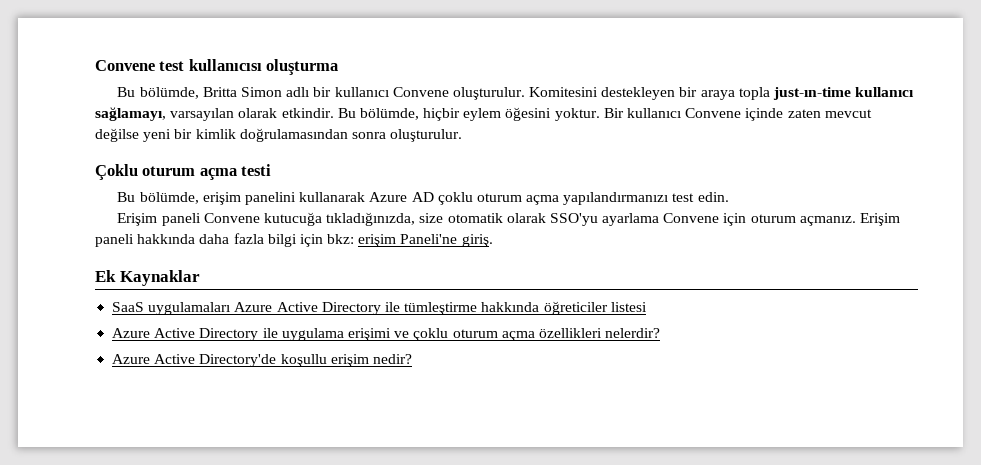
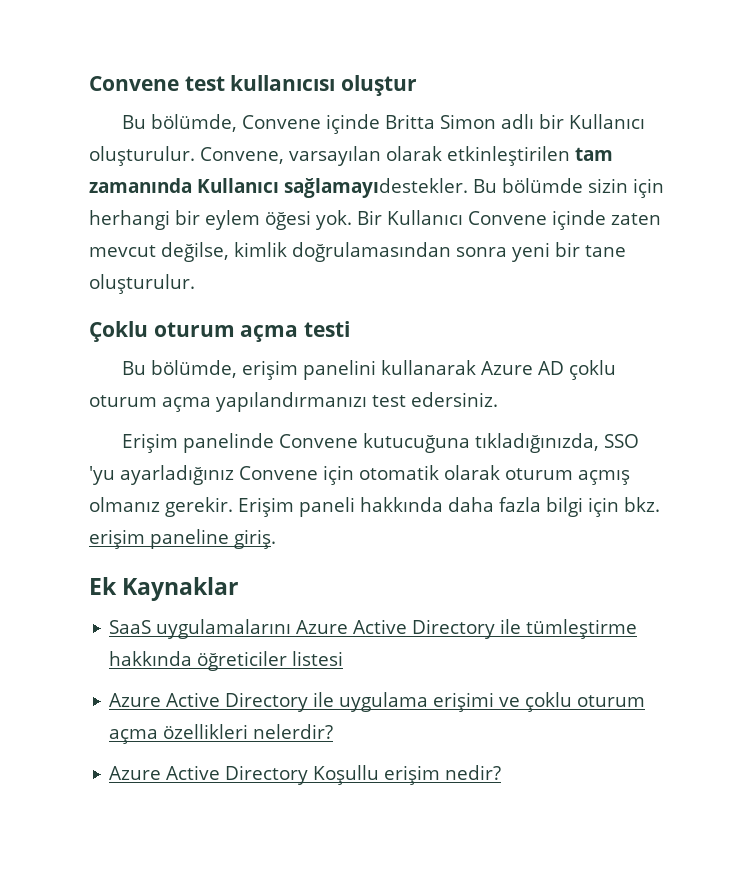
- Convene test kullanıcısı oluşturma
- Bu bölümde, Britta Simon adlı bir kullanıcı Convene oluşturulur. Komitesini destekleyen bir araya topla just-ın-time kullanıcı sağlamayı, varsayılan olarak etkindir. Bu bölümde, hiçbir eylem öğesini yoktur. Bir kullanıcı Convene içinde zaten mevcut değilse yeni bir kimlik doğrulamasından sonra oluşturulur.
+ Convene test kullanıcısı oluştur
+ Bu bölümde, Convene içinde Britta Simon adlı bir Kullanıcı oluşturulur. Convene, varsayılan olarak etkinleştirilen tam zamanında Kullanıcı sağlamayıdestekler. Bu bölümde sizin için herhangi bir eylem öğesi yok. Bir Kullanıcı Convene içinde zaten mevcut değilse, kimlik doğrulamasından sonra yeni bir tane oluşturulur.
- Bu bölümde, erişim panelini kullanarak Azure AD çoklu oturum açma yapılandırmanızı test edin.
- Erişim paneli Convene kutucuğa tıkladığınızda, size otomatik olarak SSO'yu ayarlama Convene için oturum açmanız.
+ Bu bölümde, erişim panelini kullanarak Azure AD çoklu oturum açma yapılandırmanızı test edersiniz.
+ Erişim panelinde Convene kutucuğuna tıkladığınızda, SSO 'yu ayarladığınız Convene için otomatik olarak oturum açmış olmanız gerekir.
- Erişim paneli hakkında daha fazla bilgi için bkz: erişim Paneli'ne giriş.
+ Erişim paneli hakkında daha fazla bilgi için bkz. erişim paneline giriş.
- SaaS uygulamaları Azure Active Directory ile tümleştirme hakkında öğreticiler listesi
+ SaaS uygulamalarını Azure Active Directory ile tümleştirme hakkında öğreticiler listesi
- Azure Active Directory'de koşullu erişim nedir?
+ Azure Active Directory Koşullu erişim nedir?

